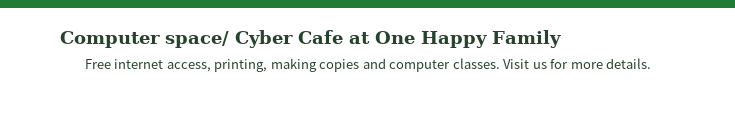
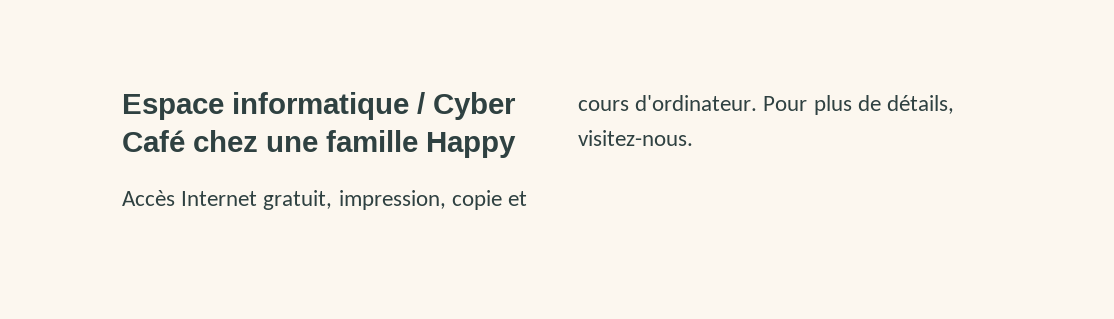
- Computer space/ Cyber Cafe at One Happy Family
- Free internet access, printing, making copies and computer classes. Visit us for more details.
+ Espace informatique / Cyber Café chez une famille Happy
+ Accès Internet gratuit, impression, copie et cours d'ordinateur. Pour plus de détails, visitez-nous.

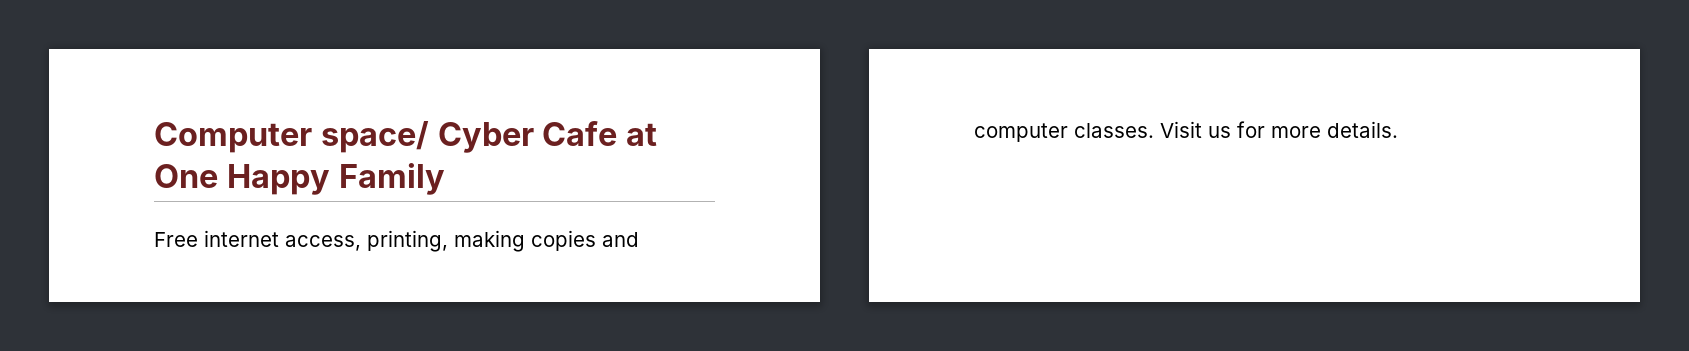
- Espace informatique / Cyber Café chez une famille Happy
- Accès Internet gratuit, impression, copie et cours d'ordinateur. Pour plus de détails, visitez-nous.
+ Computer space/ Cyber Cafe at One Happy Family
+ Free internet access, printing, making copies and computer classes. Visit us for more details.

